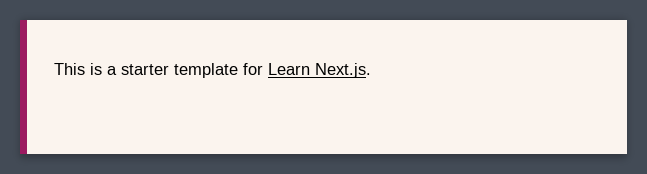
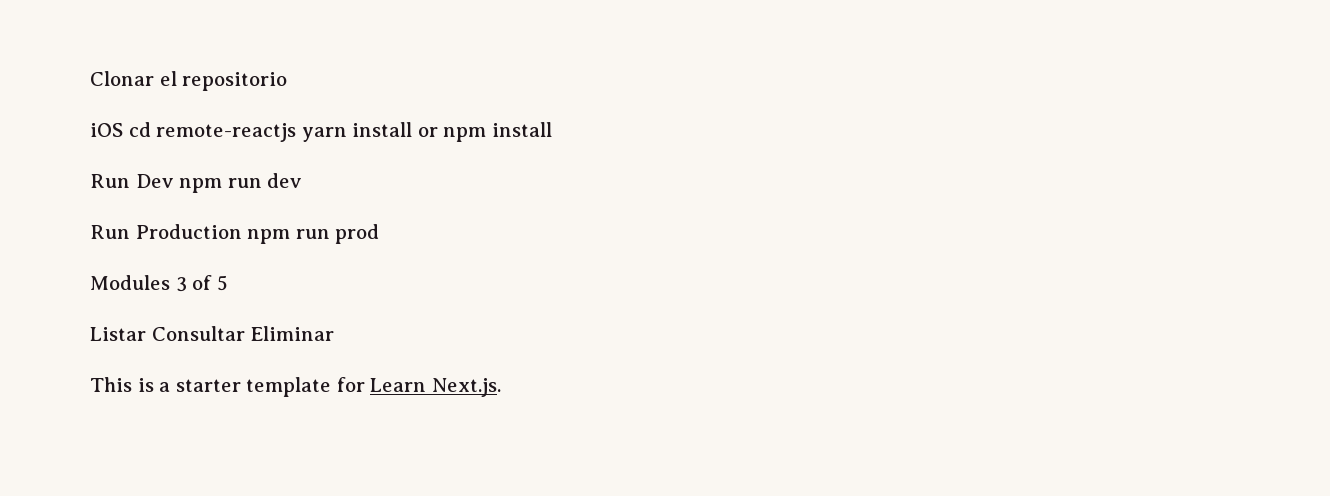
+ Clonar el repositorio
+ iOS cd remote-reactjs yarn install or npm install
+ Run Dev npm run dev
+ Run Production npm run prod
+ Modules 3 of 5
+ Listar Consultar Eliminar

